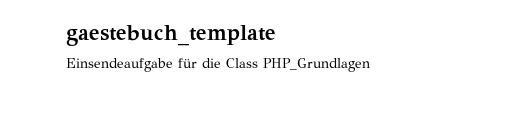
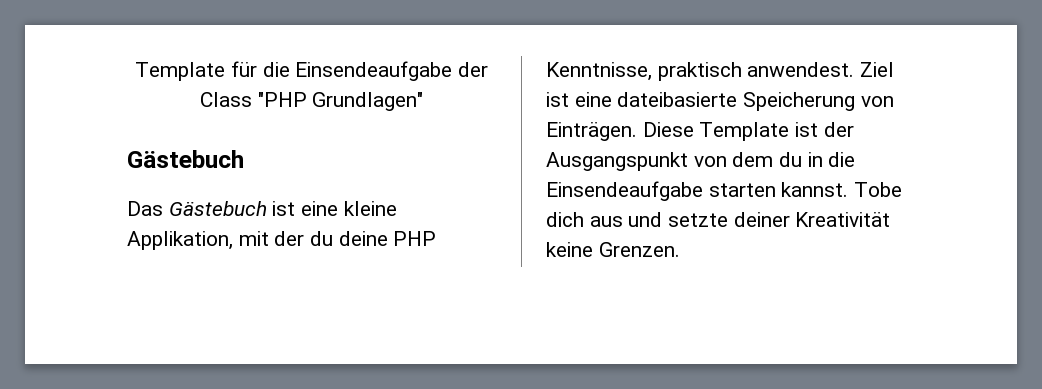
- gaestebuch_template
- Einsendeaufgabe für die Class PHP_Grundlagen
+ Template für die Einsendeaufgabe der Class "PHP Grundlagen"
+ Gästebuch
+ Das Gästebuch ist eine kleine Applikation, mit der du deine PHP Kenntnisse, praktisch anwendest. Ziel ist eine dateibasierte Speicherung von Einträgen. Diese Template ist der Ausgangspunkt von dem du in die Einsendeaufgabe starten kannst. Tobe dich aus und setzte deiner Kreativität keine Grenzen.

